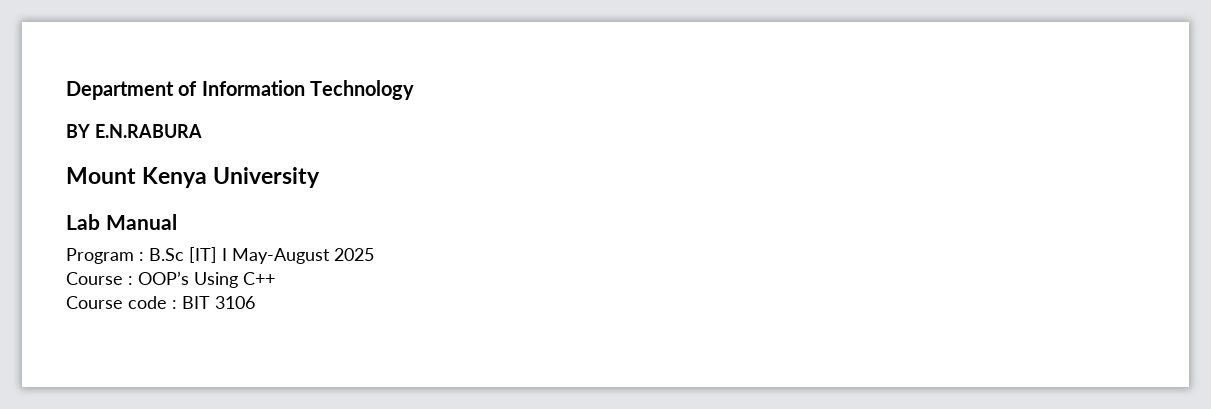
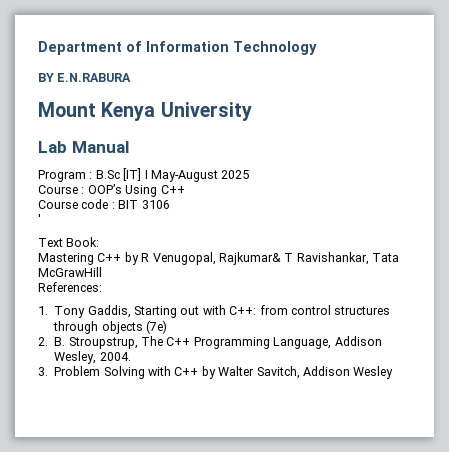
+ '
+ Text Book:
+ Mastering C++ by R Venugopal, Rajkumar& T Ravishankar, Tata McGrawHill
+ References:
+ 1. Tony Gaddis, Starting out with C++: from control structures through objects (7e)
+ 2. B. Stroupstrup, The C++ Programming Language, Addison Wesley, 2004.
+ 3. Problem Solving with C++ by Walter Savitch, Addison Wesley

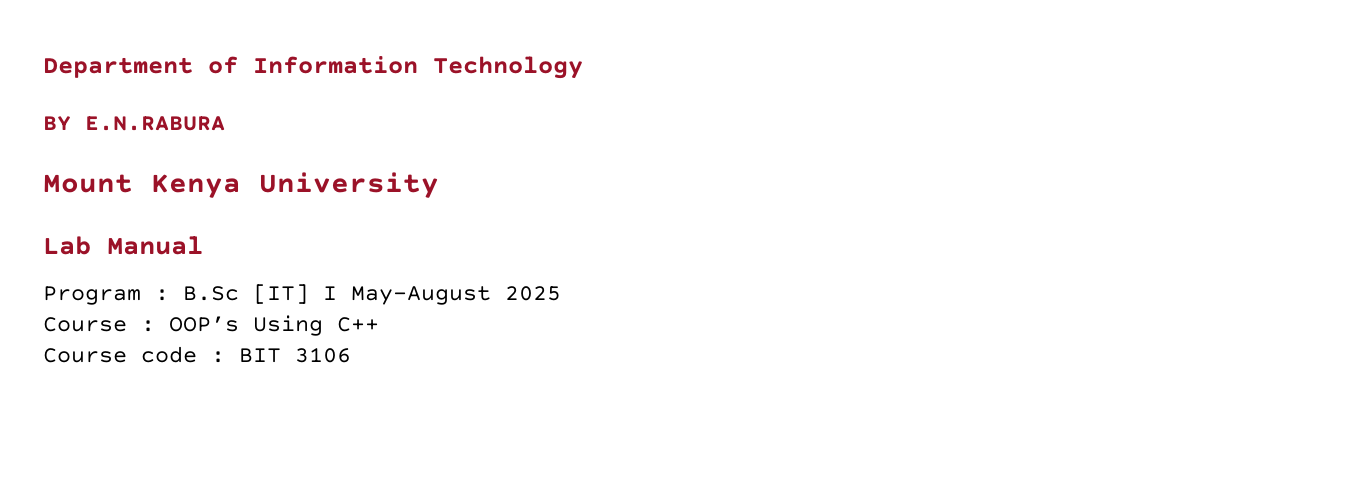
- '
- Text Book:
- Mastering C++ by R Venugopal, Rajkumar& T Ravishankar, Tata McGrawHill
- References:
- 1. Tony Gaddis, Starting out with C++: from control structures through objects (7e)
- 2. B. Stroupstrup, The C++ Programming Language, Addison Wesley, 2004.
- 3. Problem Solving with C++ by Walter Savitch, Addison Wesley

